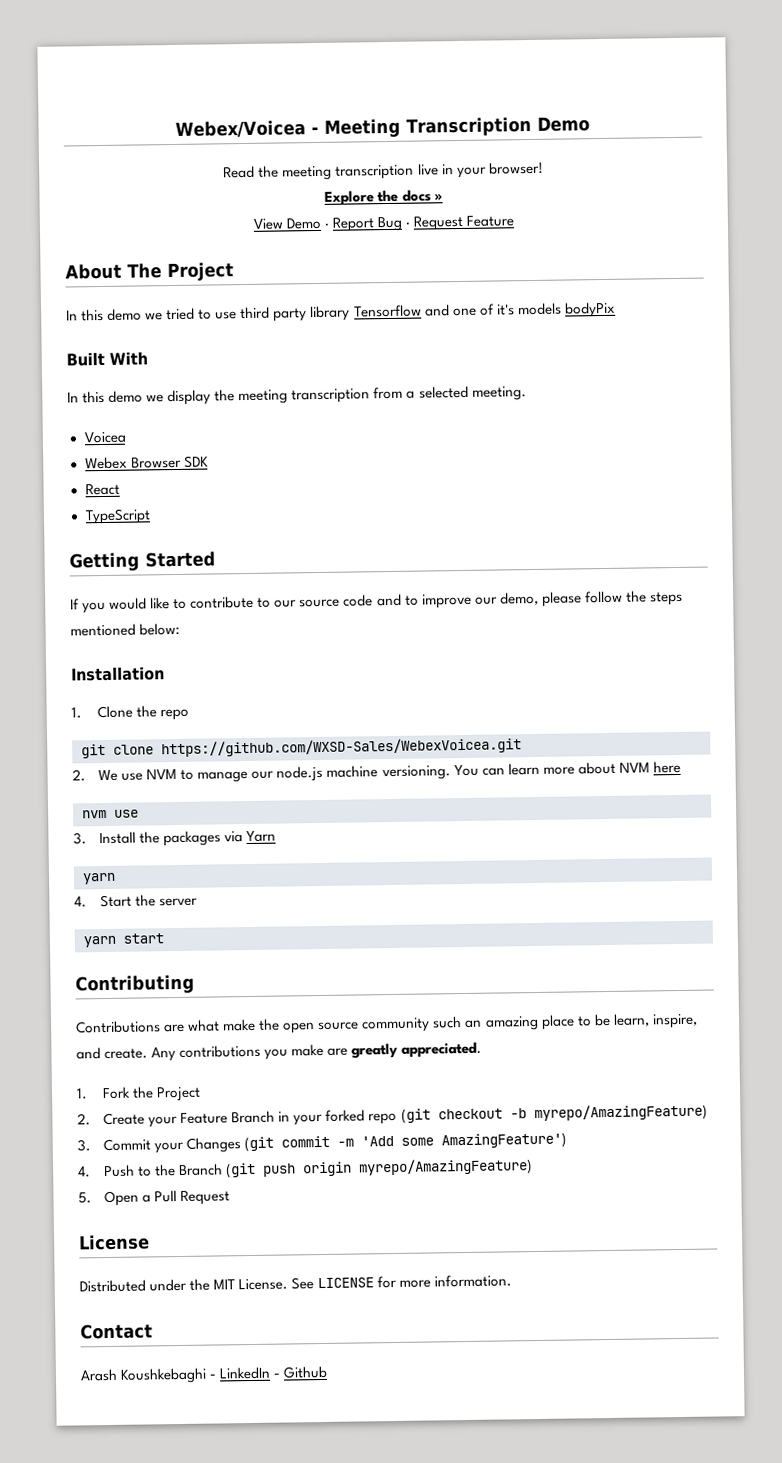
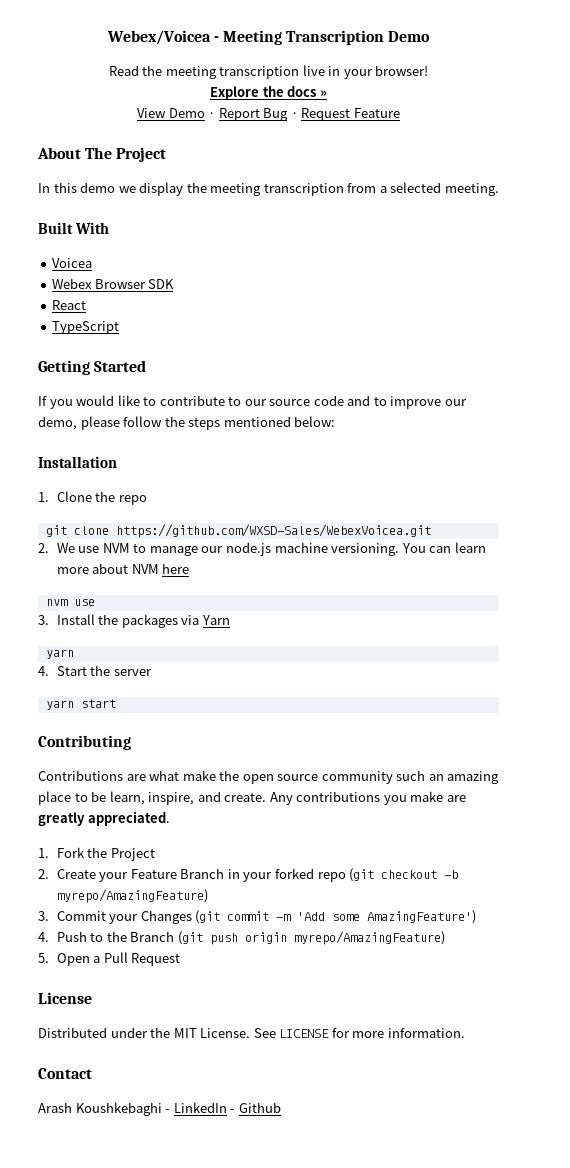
- In this demo we tried to use third party library Tensorflow and one of it's models bodyPix
- Built With
+ Built With

